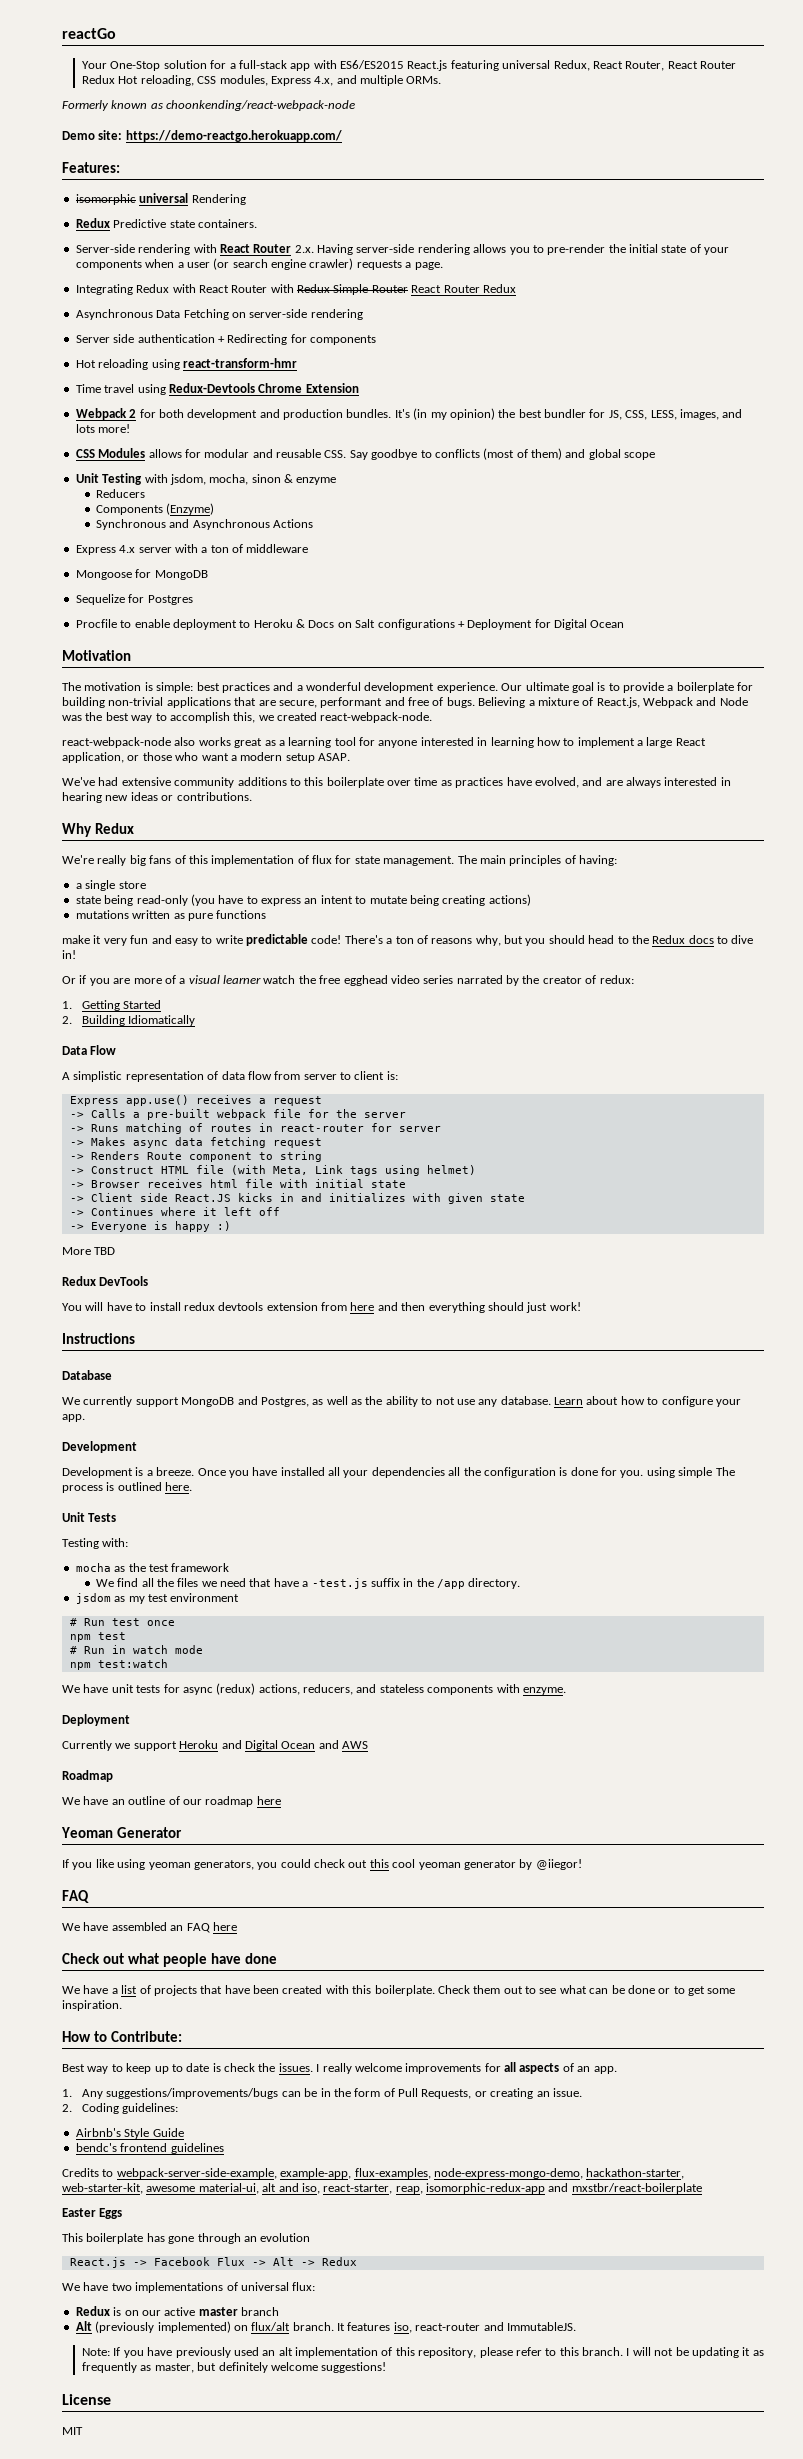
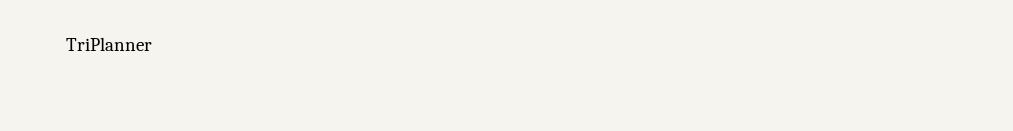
- reactGo
- Your One-Stop solution for a full-stack app with ES6/ES2015 React.js featuring universal Redux, React Router, React Router Redux Hot reloading, CSS modules, Express 4.x, and multiple ORMs.
- Formerly known as choonkending/react-webpack-node
- Demo site: https://demo-reactgo.herokuapp.com/
- Features:
- isomorphic universal Rendering
- Redux Predictive state containers.
- Server-side rendering with React Router 2.x. Having server-side rendering allows you to pre-render the initial state of your components when a user (or search engine crawler) requests a page.
- Integrating Redux with React Router with Redux Simple Router React Router Redux
- Asynchronous Data Fetching on server-side rendering
- Server side authentication + Redirecting for components
- Hot reloading using react-transform-hmr
- Time travel using Redux-Devtools Chrome Extension
- Webpack 2 for both development and production bundles. It's (in my opinion) the best bundler for JS, CSS, LESS, images, and lots more!
- CSS Modules allows for modular and reusable CSS. Say goodbye to conflicts (most of them) and global scope
- Unit Testing with jsdom, mocha, sinon & enzyme
- Reducers
- Components (Enzyme)
- Synchronous and Asynchronous Actions
- Express 4.x server with a ton of middleware
- Mongoose for MongoDB
- Sequelize for Postgres
- Procfile to enable deployment to Heroku & Docs on Salt configurations + Deployment for Digital Ocean
- Motivation
- The motivation is simple: best practices and a wonderful development experience. Our ultimate goal is to provide a boilerplate for building non-trivial applications that are secure, performant and free of bugs. Believing a mixture of React.js, Webpack and Node was the best way to accomplish this, we created react-webpack-node.
- react-webpack-node also works great as a learning tool for anyone interested in learning how to implement a large React application, or those who want a modern setup ASAP.
- We've had extensive community additions to this boilerplate over time as practices have evolved, and are always interested in hearing new ideas or contributions.
- Why Redux
- We're really big fans of this implementation of flux for state management. The main principles of having:
- a single store
- state being read-only (you have to express an intent to mutate being creating actions)
- mutations written as pure functions
- make it very fun and easy to write predictable code! There's a ton of reasons why, but you should head to the Redux docs to dive in!
- Or if you are more of a visual learner watch the free egghead video series narrated by the creator of redux:
- 1. Getting Started
- 2. Building Idiomatically
- Data Flow
- A simplistic representation of data flow from server to client is:
- Express app.use() receives a request
- -> Calls a pre-built webpack file for the server
- -> Runs matching of routes in react-router for server
- -> Makes async data fetching request
- -> Renders Route component to string
- -> Construct HTML file (with Meta, Link tags using helmet)
- -> Browser receives html file with initial state
- -> Client side React.JS kicks in and initializes with given state
- -> Continues where it left off
- -> Everyone is happy :)
- More TBD
- Redux DevTools
- You will have to install redux devtools extension from here and then everything should just work!
- Instructions
- Database
- We currently support MongoDB and Postgres, as well as the ability to not use any database. Learn about how to configure your app.
- Development
- Development is a breeze. Once you have installed all your dependencies all the configuration is done for you. using simple The process is outlined here.
- Unit Tests
- Testing with:
- mocha as the test framework
- We find all the files we need that have a -test.js suffix in the /app directory.
- jsdom as my test environment
- # Run test once
- npm test
- # Run in watch mode
- npm test:watch
- We have unit tests for async (redux) actions, reducers, and stateless components with enzyme.
- Deployment
- Currently we support Heroku and Digital Ocean and AWS
- Roadmap
- We have an outline of our roadmap here
- Yeoman Generator
- If you like using yeoman generators, you could check out this cool yeoman generator by @iiegor!
- FAQ
- We have assembled an FAQ here
- Check out what people have done
- We have a list of projects that have been created with this boilerplate. Check them out to see what can be done or to get some inspiration.
- How to Contribute:
- Best way to keep up to date is check the issues. I really welcome improvements for all aspects of an app.
- 1. Any suggestions/improvements/bugs can be in the form of Pull Requests, or creating an issue.
- 2. Coding guidelines:
- Airbnb's Style Guide
- bendc's frontend guidelines
- Credits to webpack-server-side-example, example-app, flux-examples, node-express-mongo-demo, hackathon-starter, web-starter-kit, awesome material-ui, alt and iso, react-starter, reap, isomorphic-redux-app and mxstbr/react-boilerplate
- Easter Eggs
- This boilerplate has gone through an evolution
- React.js -> Facebook Flux -> Alt -> Redux
- We have two implementations of universal flux:
- Redux is on our active master branch
- Alt (previously implemented) on flux/alt branch. It features iso, react-router and ImmutableJS.
- Note: If you have previously used an alt implementation of this repository, please refer to this branch. I will not be updating it as frequently as master, but definitely welcome suggestions!
- License
- MIT
+ TriPlanner

